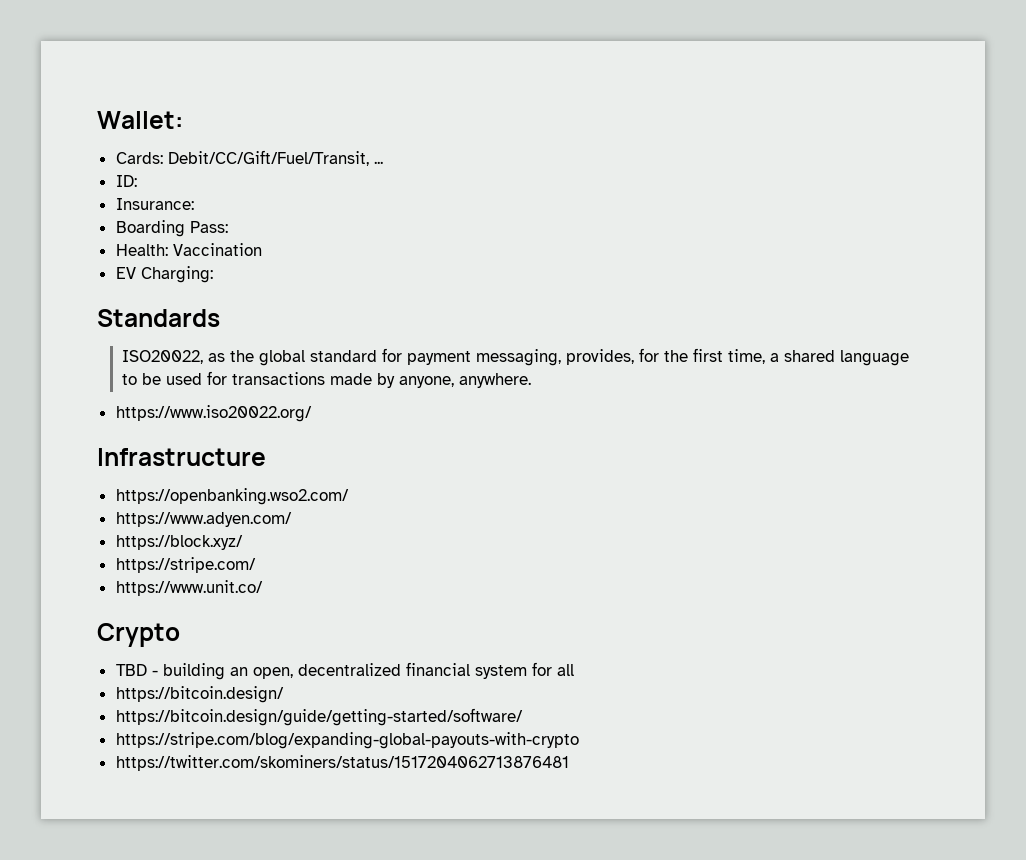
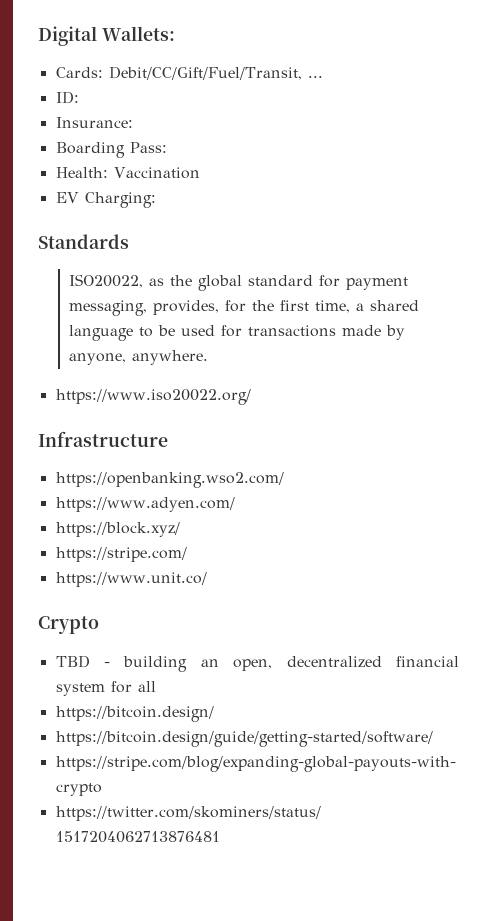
- Wallet:
+ Digital Wallets:

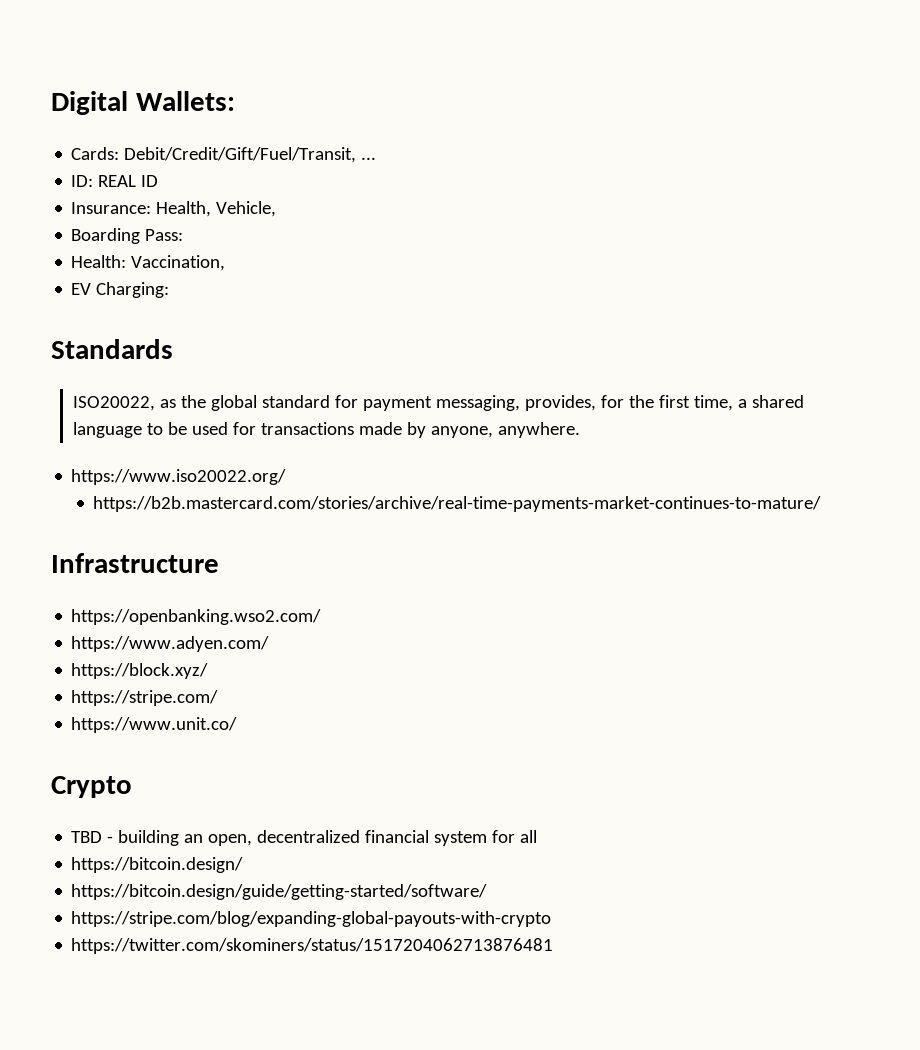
- Cards: Debit/CC/Gift/Fuel/Transit, ...
+ Cards: Debit/Credit/Gift/Fuel/Transit, ...
- ID:
+ ID: REAL ID
- Insurance:
+ Insurance: Health, Vehicle,
- Health: Vaccination
+ Health: Vaccination,
+ https://b2b.mastercard.com/stories/archive/real-time-payments-market-continues-to-mature/

